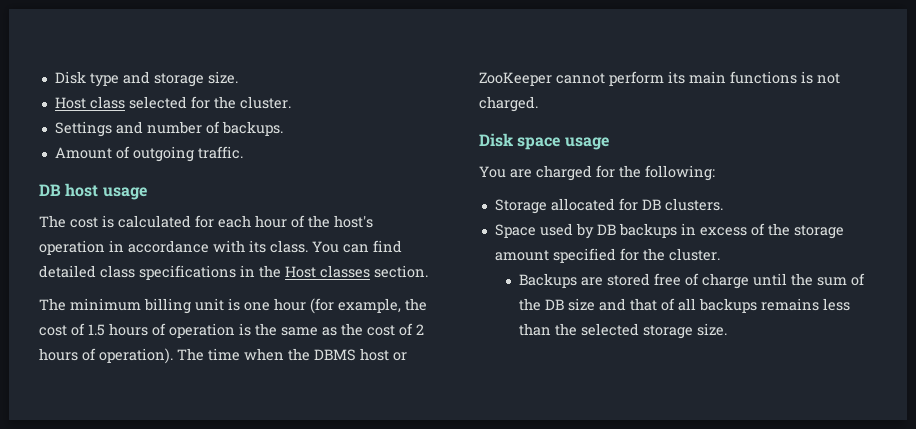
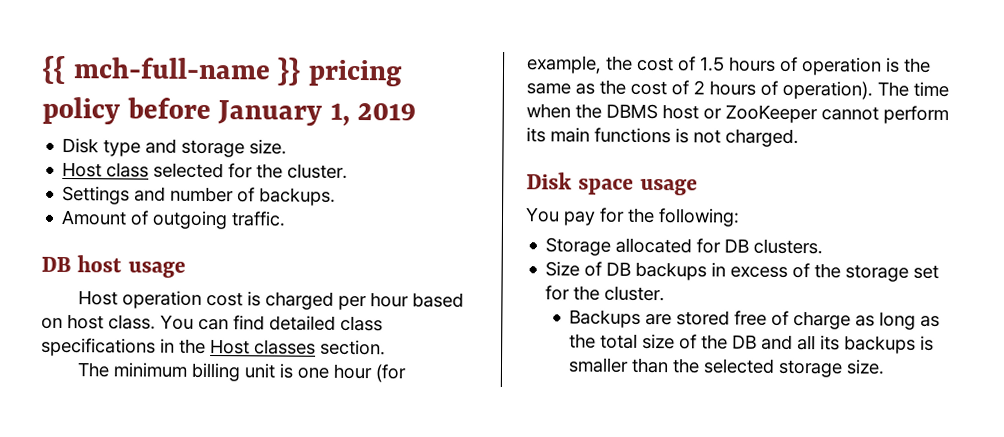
+ {{ mch-full-name }} pricing policy before January 1, 2019
- The cost is calculated for each hour of the host's operation in accordance with its class.
+ Host operation cost is charged per hour based on host class.
- You are charged for the following:
+ You pay for the following:
- Space used by DB backups in excess of the storage amount specified for the cluster.
+ Size of DB backups in excess of the storage set for the cluster.
- Backups are stored free of charge until the sum of the DB size and that of all backups remains less than the selected storage size.
+ Backups are stored free of charge as long as the total size of the DB and all its backups is smaller than the selected storage size.

